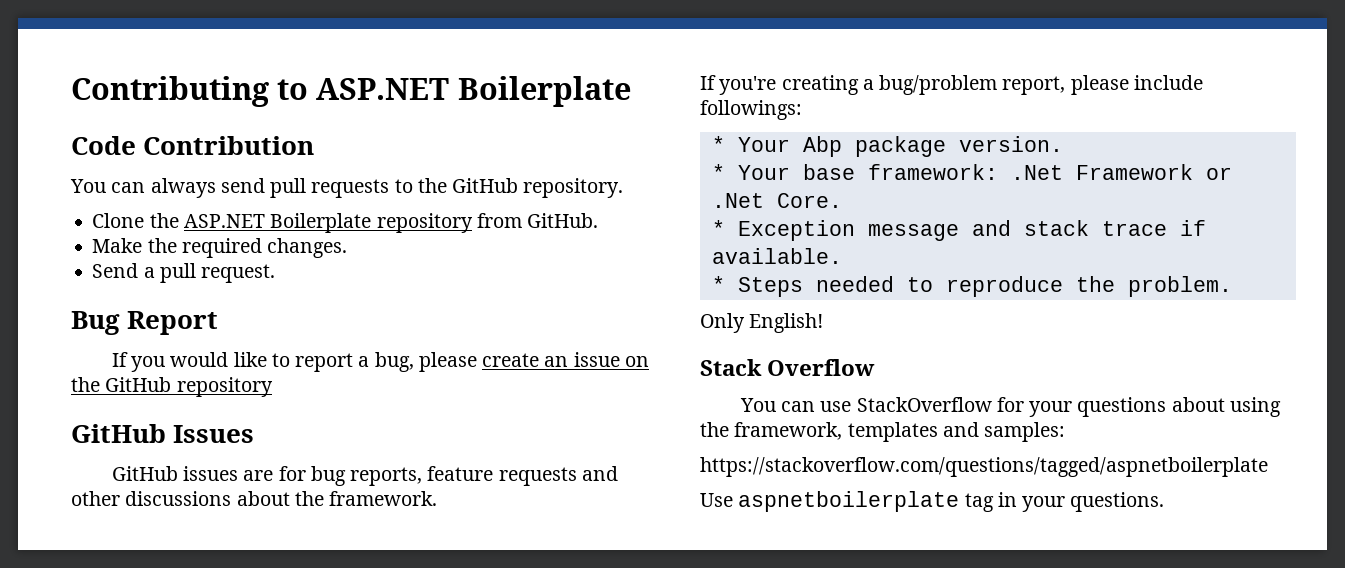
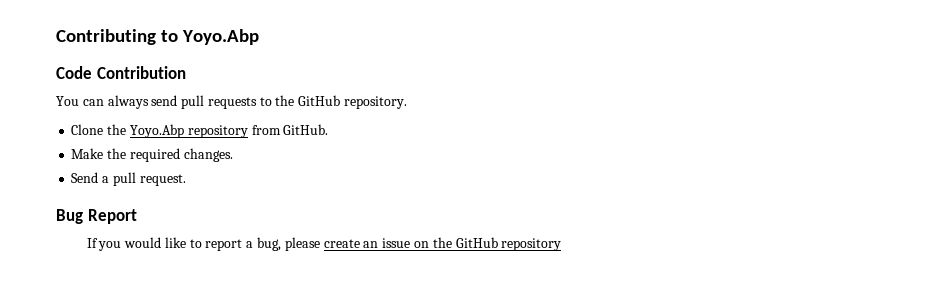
- Contributing to ASP.NET Boilerplate
+ Contributing to Yoyo.Abp
- Clone the ASP.NET Boilerplate repository from GitHub.
+ Clone the Yoyo.Abp repository from GitHub.
- GitHub Issues
- GitHub issues are for bug reports, feature requests and other discussions about the framework.
- If you're creating a bug/problem report, please include followings:
- * Your Abp package version.
- * Your base framework: .Net Framework or .Net Core.
- * Exception message and stack trace if available.
- * Steps needed to reproduce the problem.
- Only English!
- Stack Overflow
- You can use StackOverflow for your questions about using the framework, templates and samples:
- https://stackoverflow.com/questions/tagged/aspnetboilerplate
- Use aspnetboilerplate tag in your questions.

